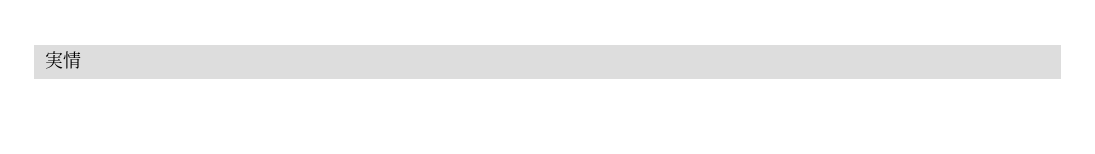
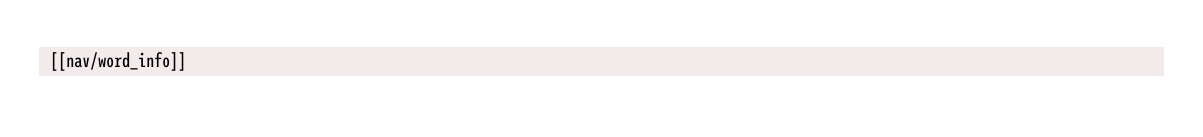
- 実情
+ [[nav/word_info]]

